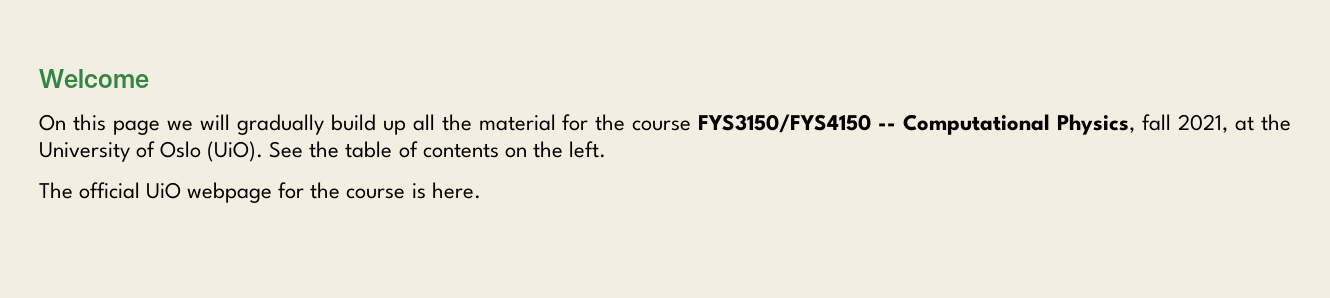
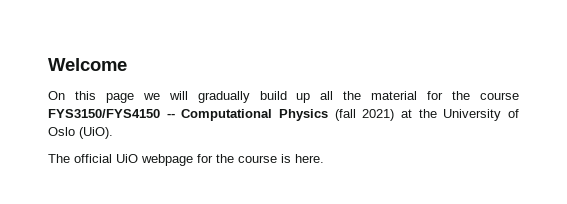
- On this page we will gradually build up all the material for the course FYS3150/FYS4150 -- Computational Physics, fall 2021, at the University of Oslo (UiO). See the table of contents on the left.
+ On this page we will gradually build up all the material for the course FYS3150/FYS4150 -- Computational Physics (fall 2021) at the University of Oslo (UiO).

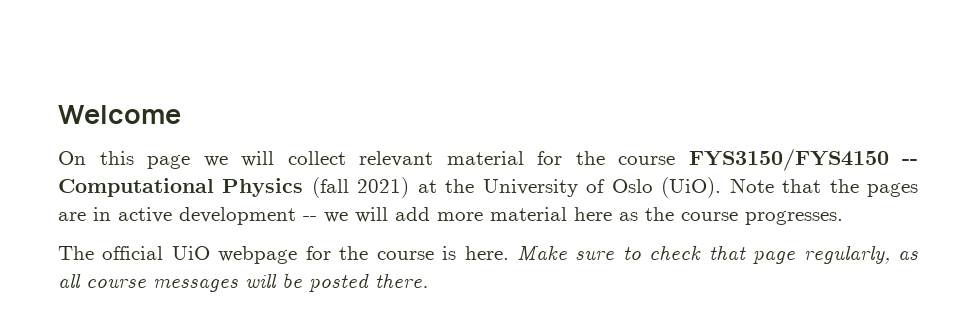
- On this page we will gradually build up all the material for the course FYS3150/FYS4150 -- Computational Physics (fall 2021) at the University of Oslo (UiO).
+ On this page we will collect relevant material for the course FYS3150/FYS4150 -- Computational Physics (fall 2021) at the University of Oslo (UiO). Note that the pages are in active development -- we will add more material here as the course progresses.
+ Make sure to check that page regularly, as all course messages will be posted there.

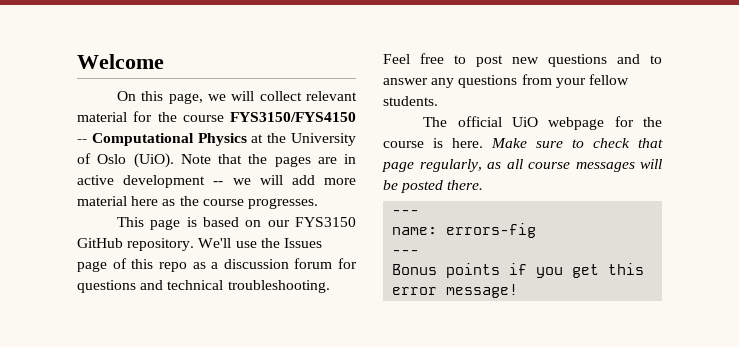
- On this page we will collect relevant material for the course FYS3150/FYS4150 -- Computational Physics (fall 2021) at the University of Oslo (UiO).
+ On this page, we will collect relevant material for the course FYS3150/FYS4150 -- Computational Physics at the University of Oslo (UiO).
+ This page is based on our FYS3150 GitHub repository. We'll use the Issues page of this repo as a discussion forum for questions and technical troubleshooting. Feel free to post new questions and to answer any questions from your fellow students.
  Make sure to check that page regularly, as all course messages will be posted there.
+ ---
+ name: errors-fig
+ ---
+ Bonus points if you get this error message!

